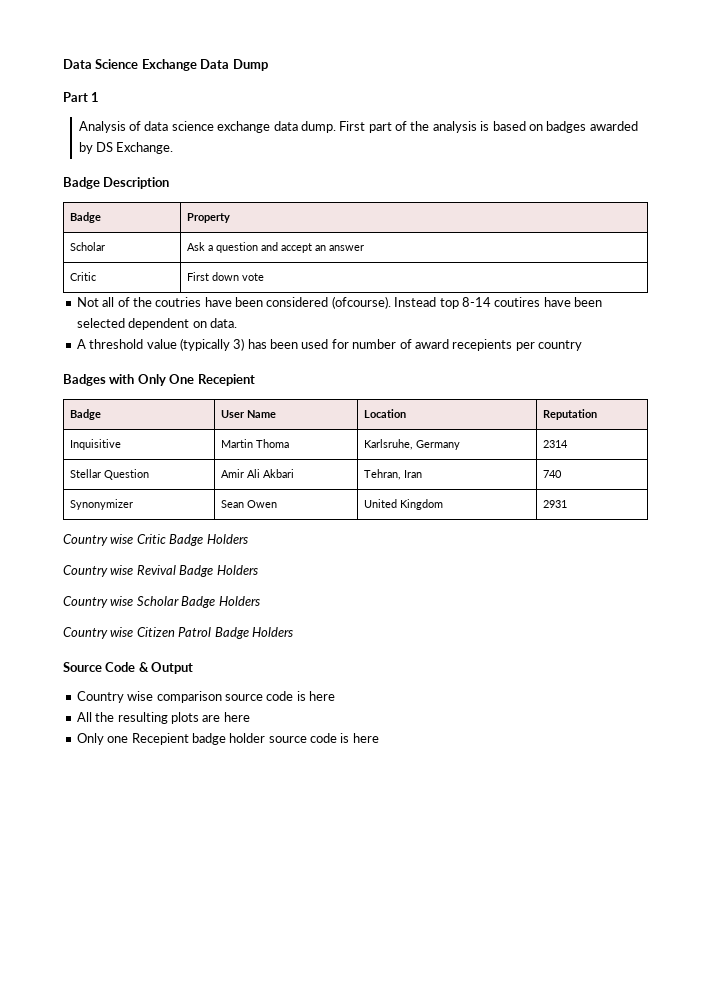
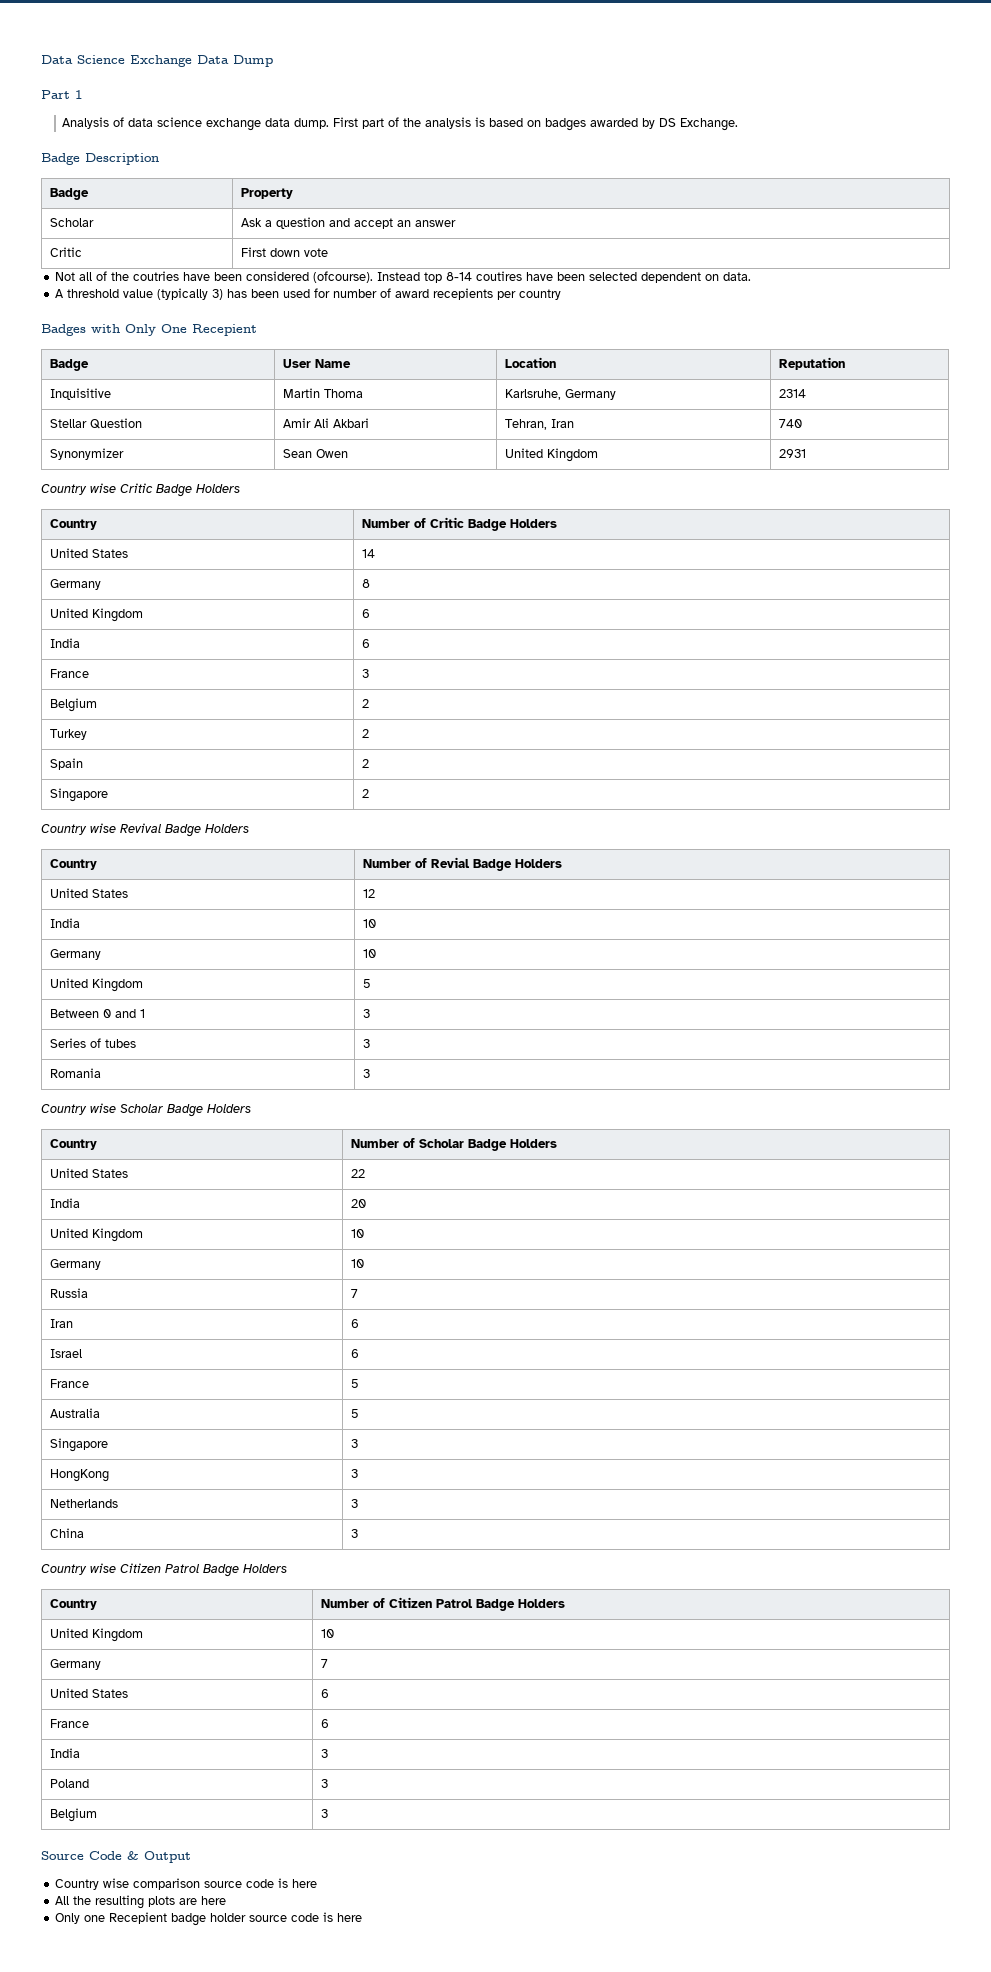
+ Country | Number of Critic Badge Holders
+ United States | 14
+ Germany | 8
+ United Kingdom | 6
+ India | 6
+ France | 3
+ Belgium | 2
+ Turkey | 2
+ Spain | 2
+ Singapore | 2
+ Country | Number of Revial Badge Holders
+ United States | 12
+ India | 10
+ Germany | 10
+ United Kingdom | 5
+ Between 0 and 1 | 3
+ Series of tubes | 3
+ Romania | 3
+ Country | Number of Scholar Badge Holders
+ United States | 22
+ India | 20
+ United Kingdom | 10
+ Germany | 10
+ Russia | 7
+ Iran | 6
+ Israel | 6
+ France | 5
+ Australia | 5
+ Singapore | 3
+ HongKong | 3
+ Netherlands | 3
+ China | 3
+ Country | Number of Citizen Patrol Badge Holders
+ United Kingdom | 10
+ Germany | 7
+ United States | 6
+ France | 6
+ India | 3
+ Poland | 3
+ Belgium | 3

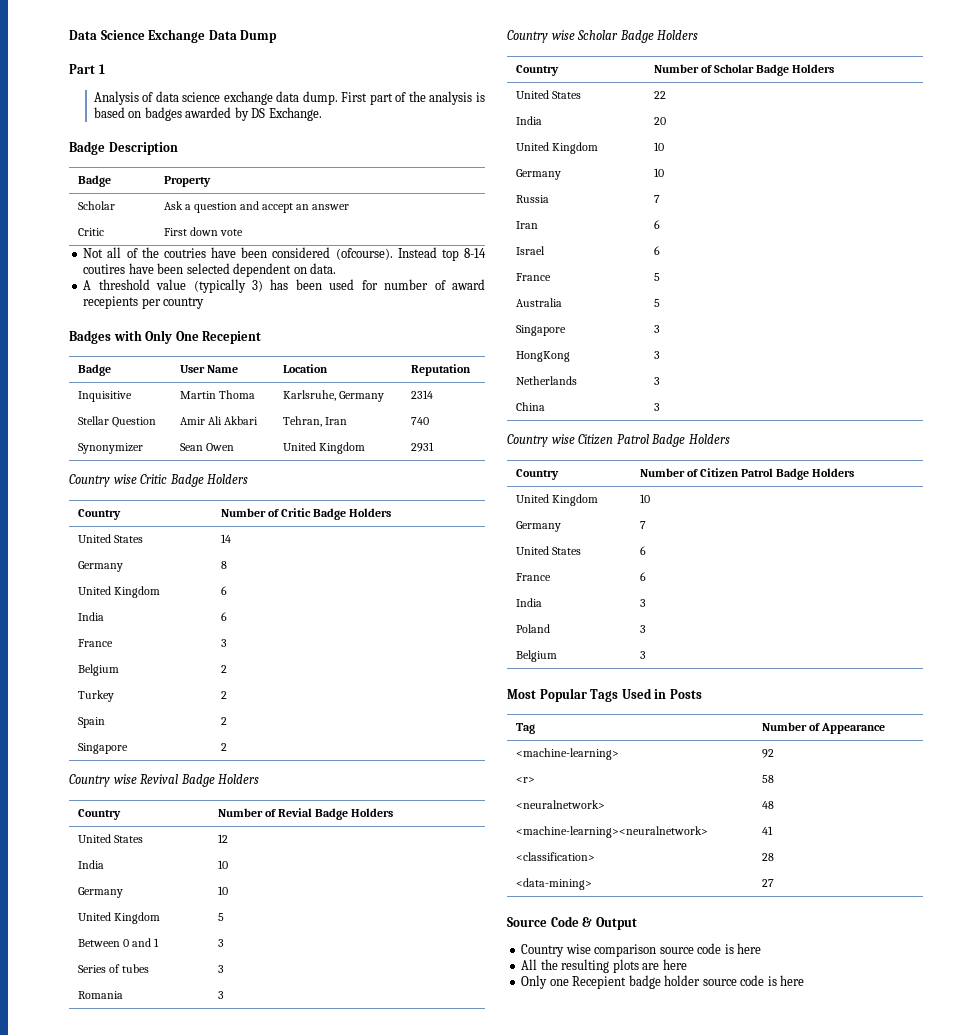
+ Most Popular Tags Used in Posts
+ Tag | Number of Appearance
+ <machine-learning> | 92
+ <r> | 58
+ <neuralnetwork> | 48
+ <machine-learning><neuralnetwork> | 41
+ <classification> | 28
+ <data-mining> | 27

